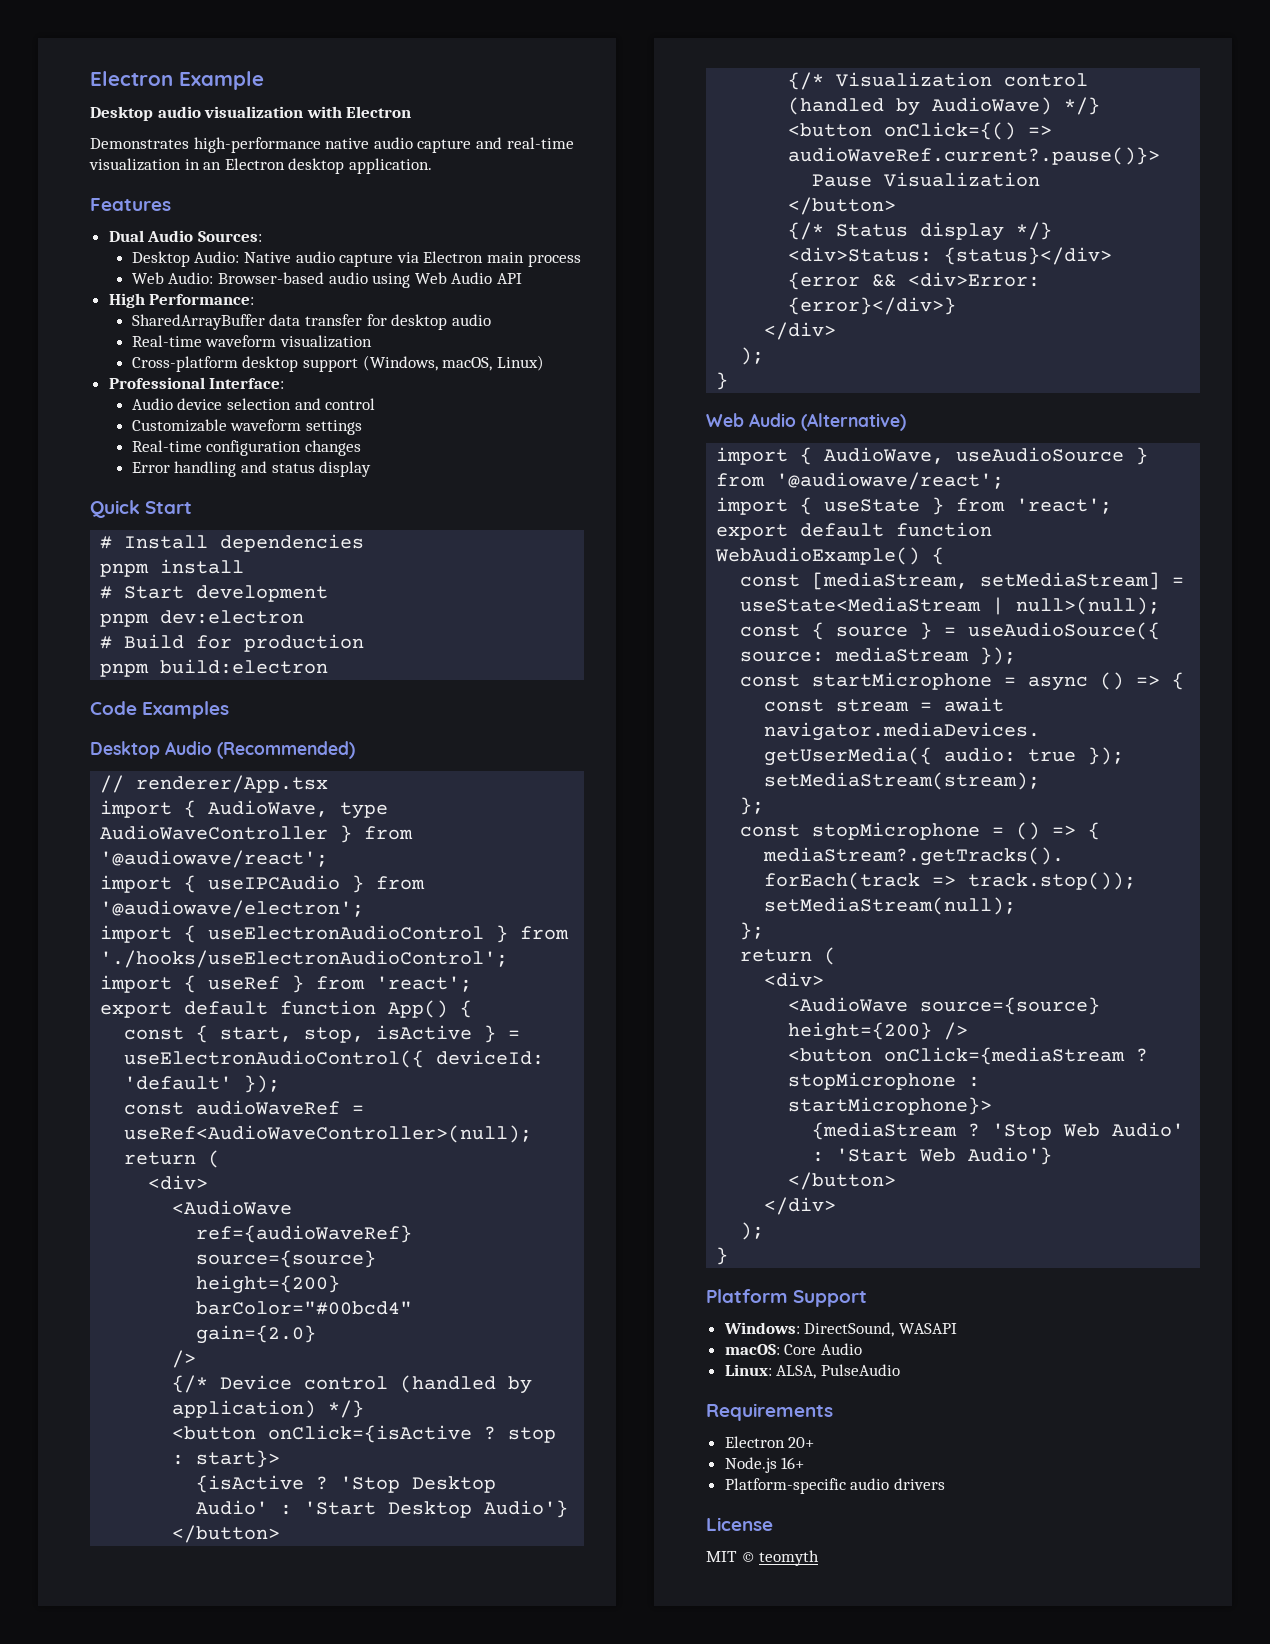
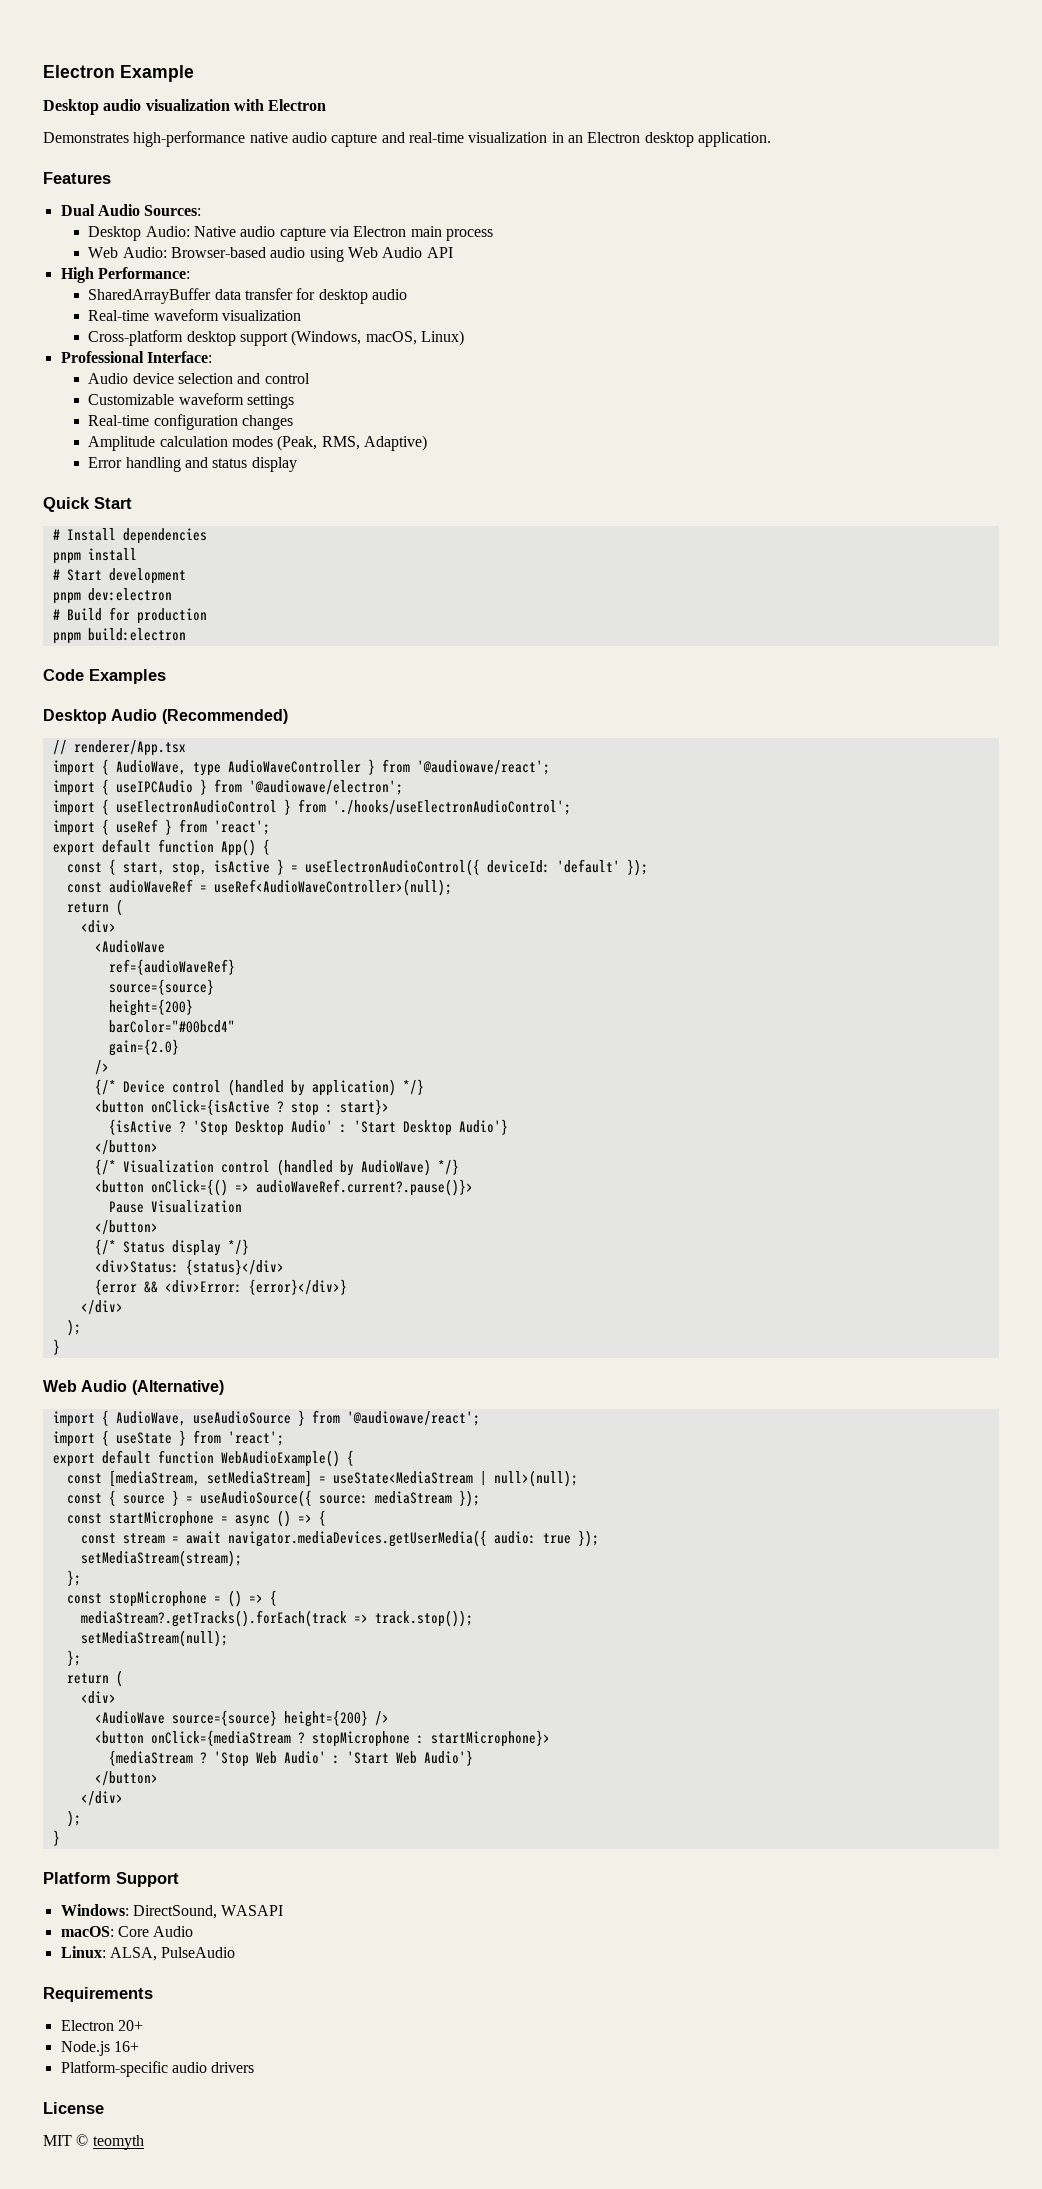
+ Amplitude calculation modes (Peak, RMS, Adaptive)

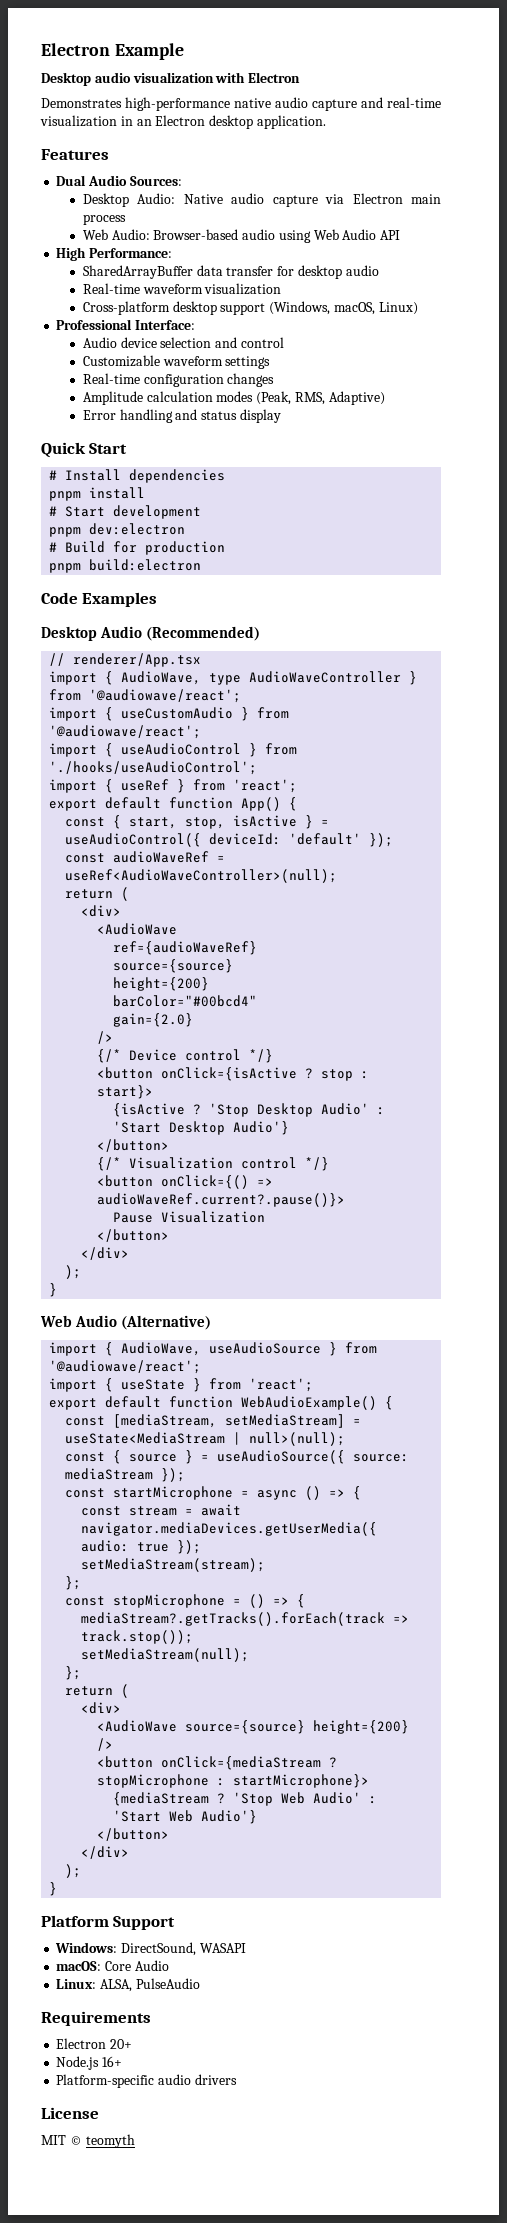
- import { useIPCAudio } from '@audiowave/electron';
- import { useElectronAudioControl } from './hooks/useElectronAudioControl';
+ import { useCustomAudio } from '@audiowave/react';
+ import { useAudioControl } from './hooks/useAudioControl';
- const { start, stop, isActive } = useElectronAudioControl({ deviceId: 'default' });
+ const { start, stop, isActive } = useAudioControl({ deviceId: 'default' });
- {/* Device control (handled by application) */}
+ {/* Device control */}
- {/* Visualization control (handled by AudioWave) */}
+ {/* Visualization control */}
- {/* Status display */}
- <div>Status: {status}</div>
- {error && <div>Error: {error}</div>}

